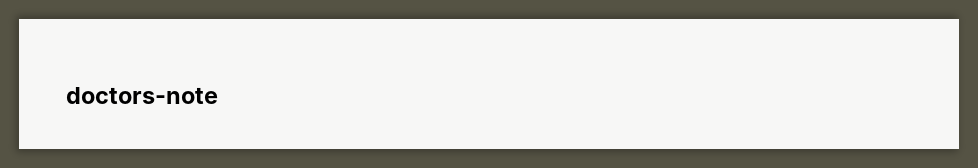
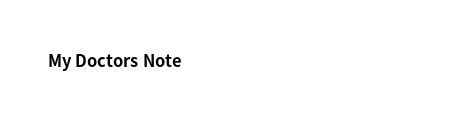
- doctors-note
+ My Doctors Note

